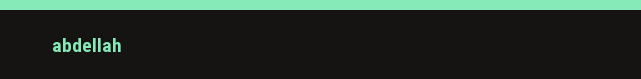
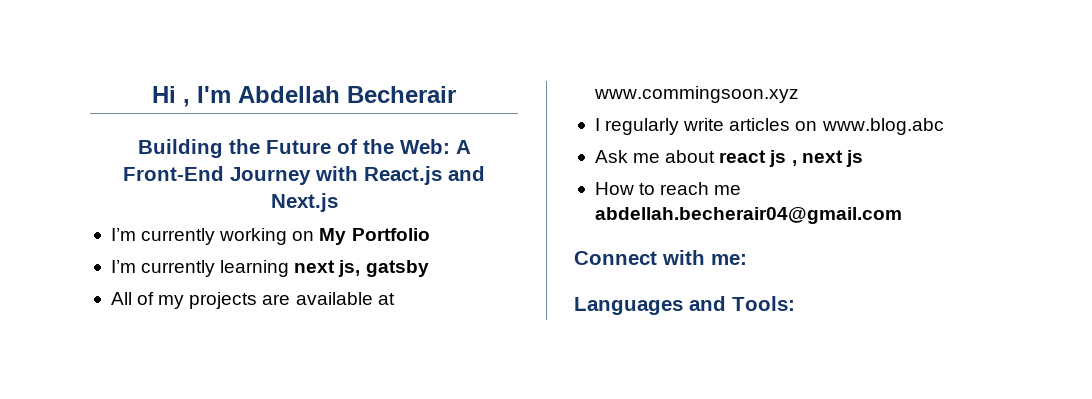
- abdellah
+ Hi , I'm Abdellah Becherair
+ Building the Future of the Web: A Front-End Journey with React.js and Next.js
+ I’m currently working on My Portfolio
+ I’m currently learning next js, gatsby
+ All of my projects are available at www.commingsoon.xyz
+ I regularly write articles on www.blog.abc
+ Ask me about react js , next js
+ How to reach me abdellah.becherair04@gmail.com
+ Connect with me:
+ Languages and Tools:

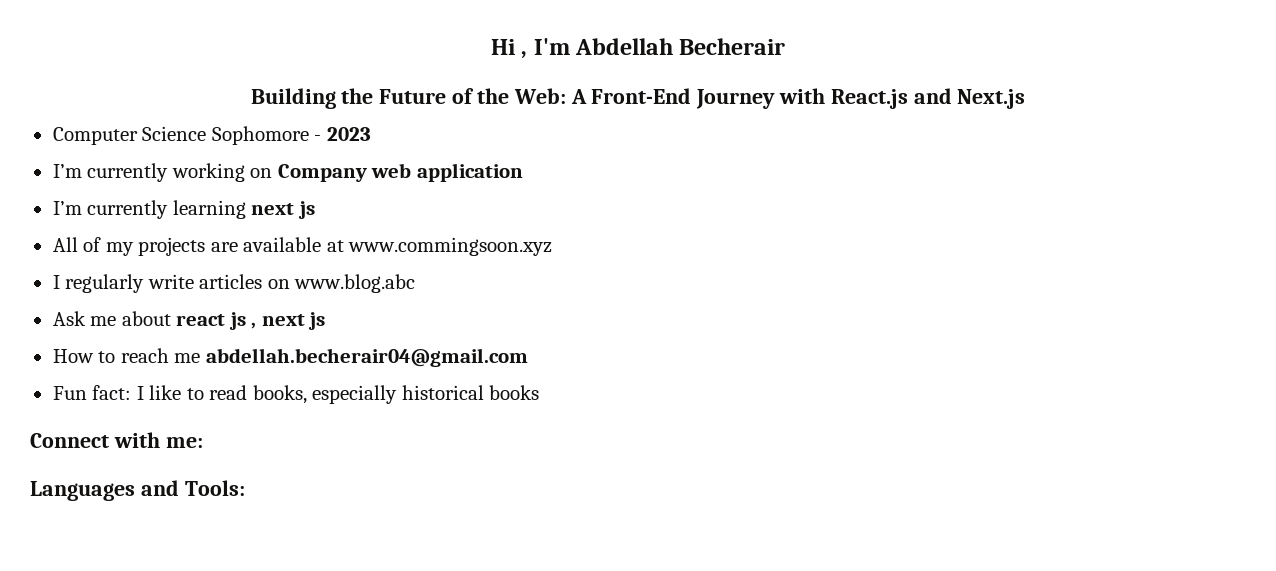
+ Computer Science Sophomore - 2023
- I’m currently working on My Portfolio
+ I’m currently working on Company web application
- I’m currently learning next js, gatsby
+ I’m currently learning next js
+ Fun fact: I like to read books, especially historical books

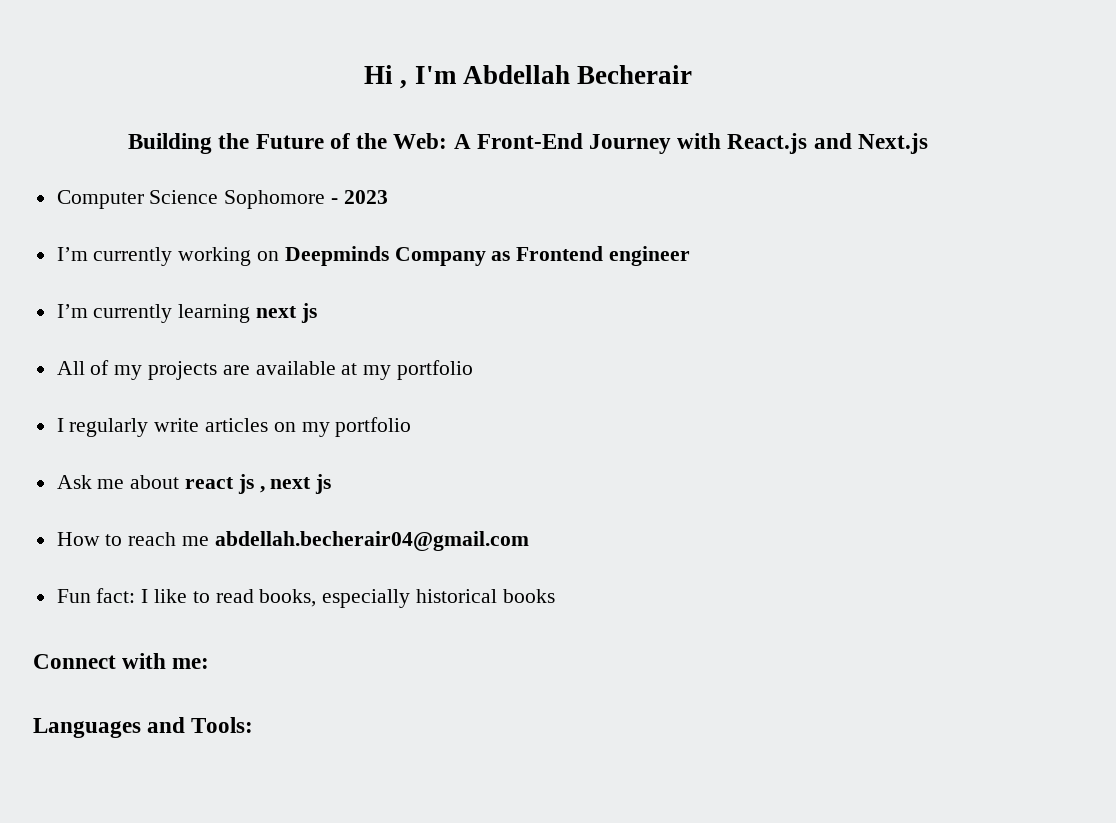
- I’m currently working on Company web application
+ I’m currently working on Deepminds Company as Frontend engineer
- All of my projects are available at www.commingsoon.xyz
+ All of my projects are available at my portfolio
- I regularly write articles on www.blog.abc
+ I regularly write articles on my portfolio

